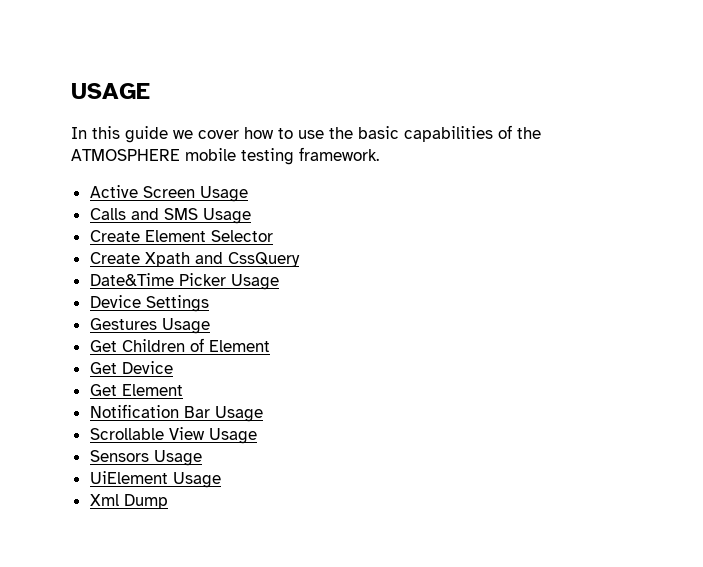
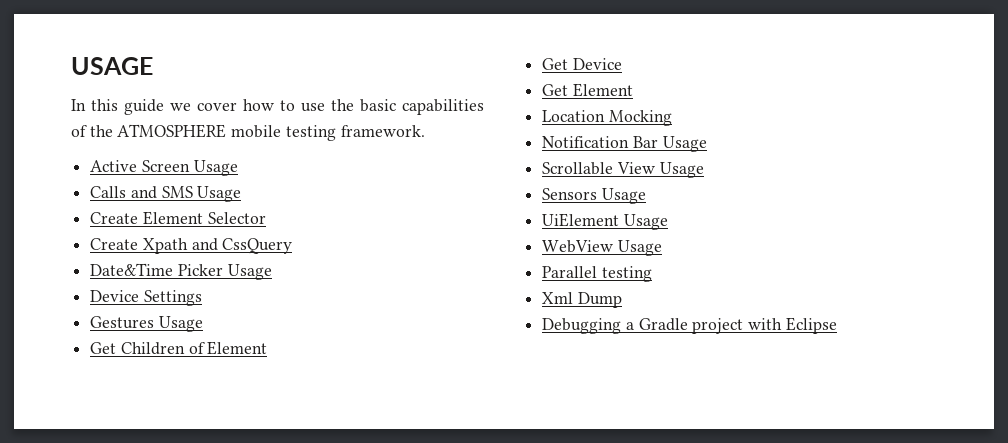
+ Location Mocking
+ WebView Usage
+ Parallel testing
  Xml Dump
+ Debugging a Gradle project with Eclipse

